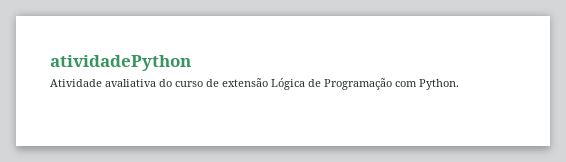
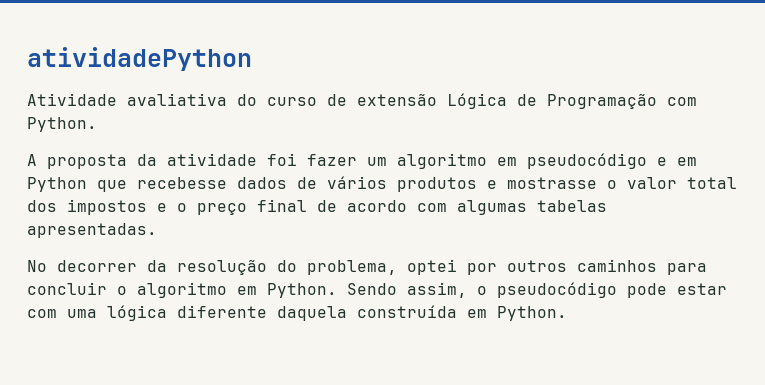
+ A proposta da atividade foi fazer um algoritmo em pseudocódigo e em Python que recebesse dados de vários produtos e mostrasse o valor total dos impostos e o preço final de acordo com algumas tabelas apresentadas.
+ No decorrer da resolução do problema, optei por outros caminhos para concluir o algoritmo em Python. Sendo assim, o pseudocódigo pode estar com uma lógica diferente daquela construída em Python.

